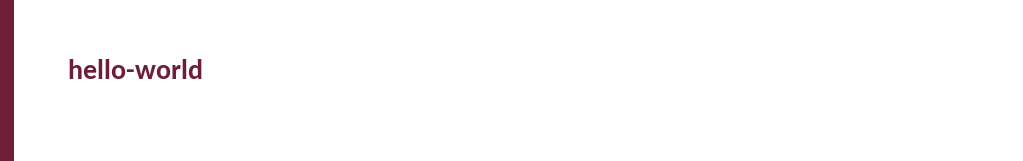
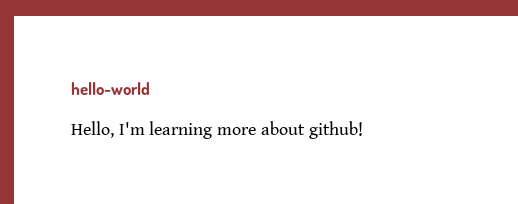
+ Hello, I'm learning more about github!

